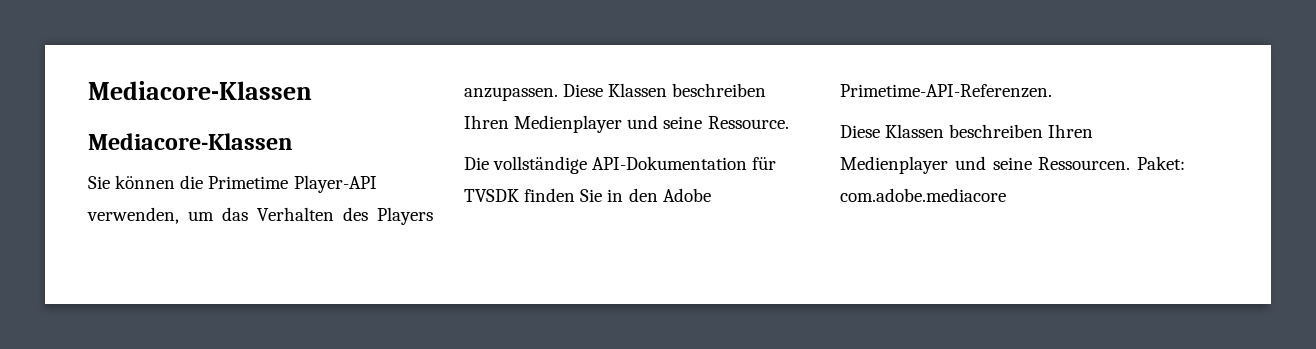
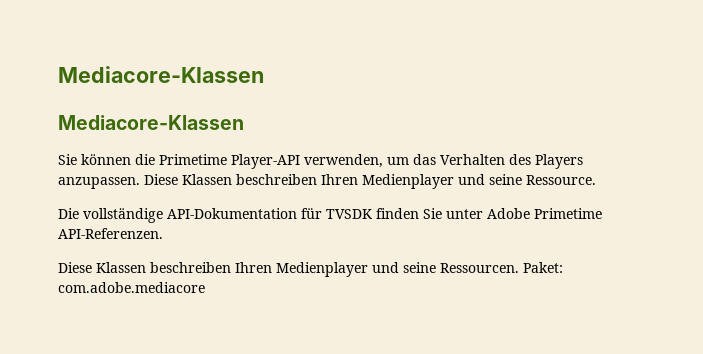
- Die vollständige API-Dokumentation für TVSDK finden Sie in den Adobe Primetime-API-Referenzen.
+ Die vollständige API-Dokumentation für TVSDK finden Sie unter Adobe Primetime API-Referenzen.

